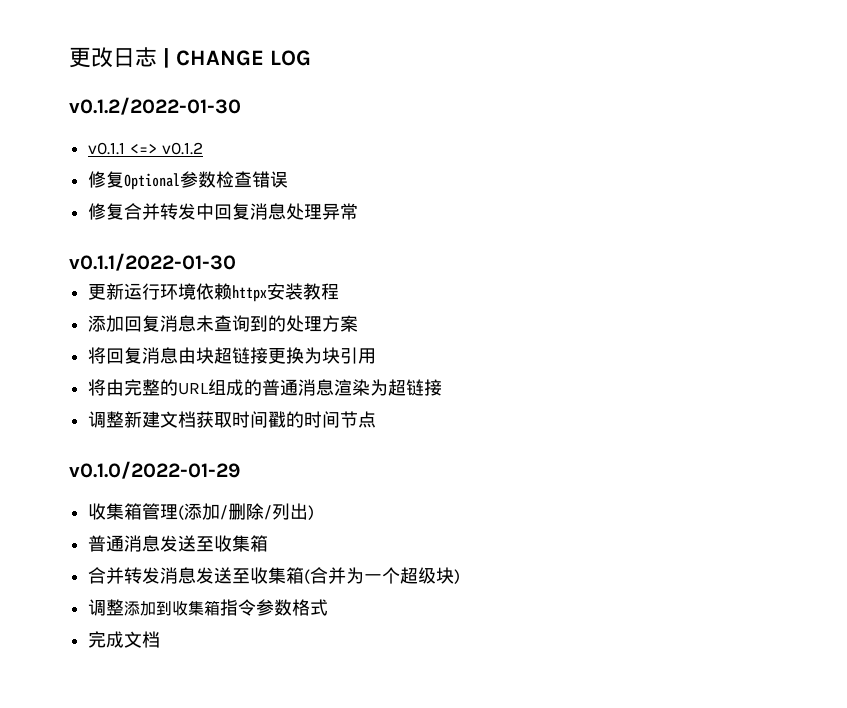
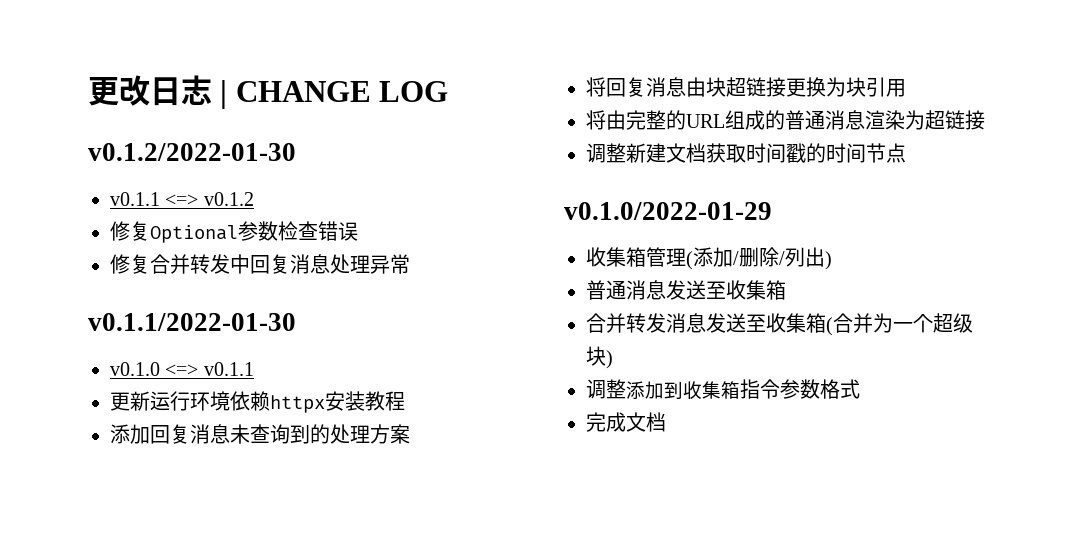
+ v0.1.0 <=> v0.1.1

